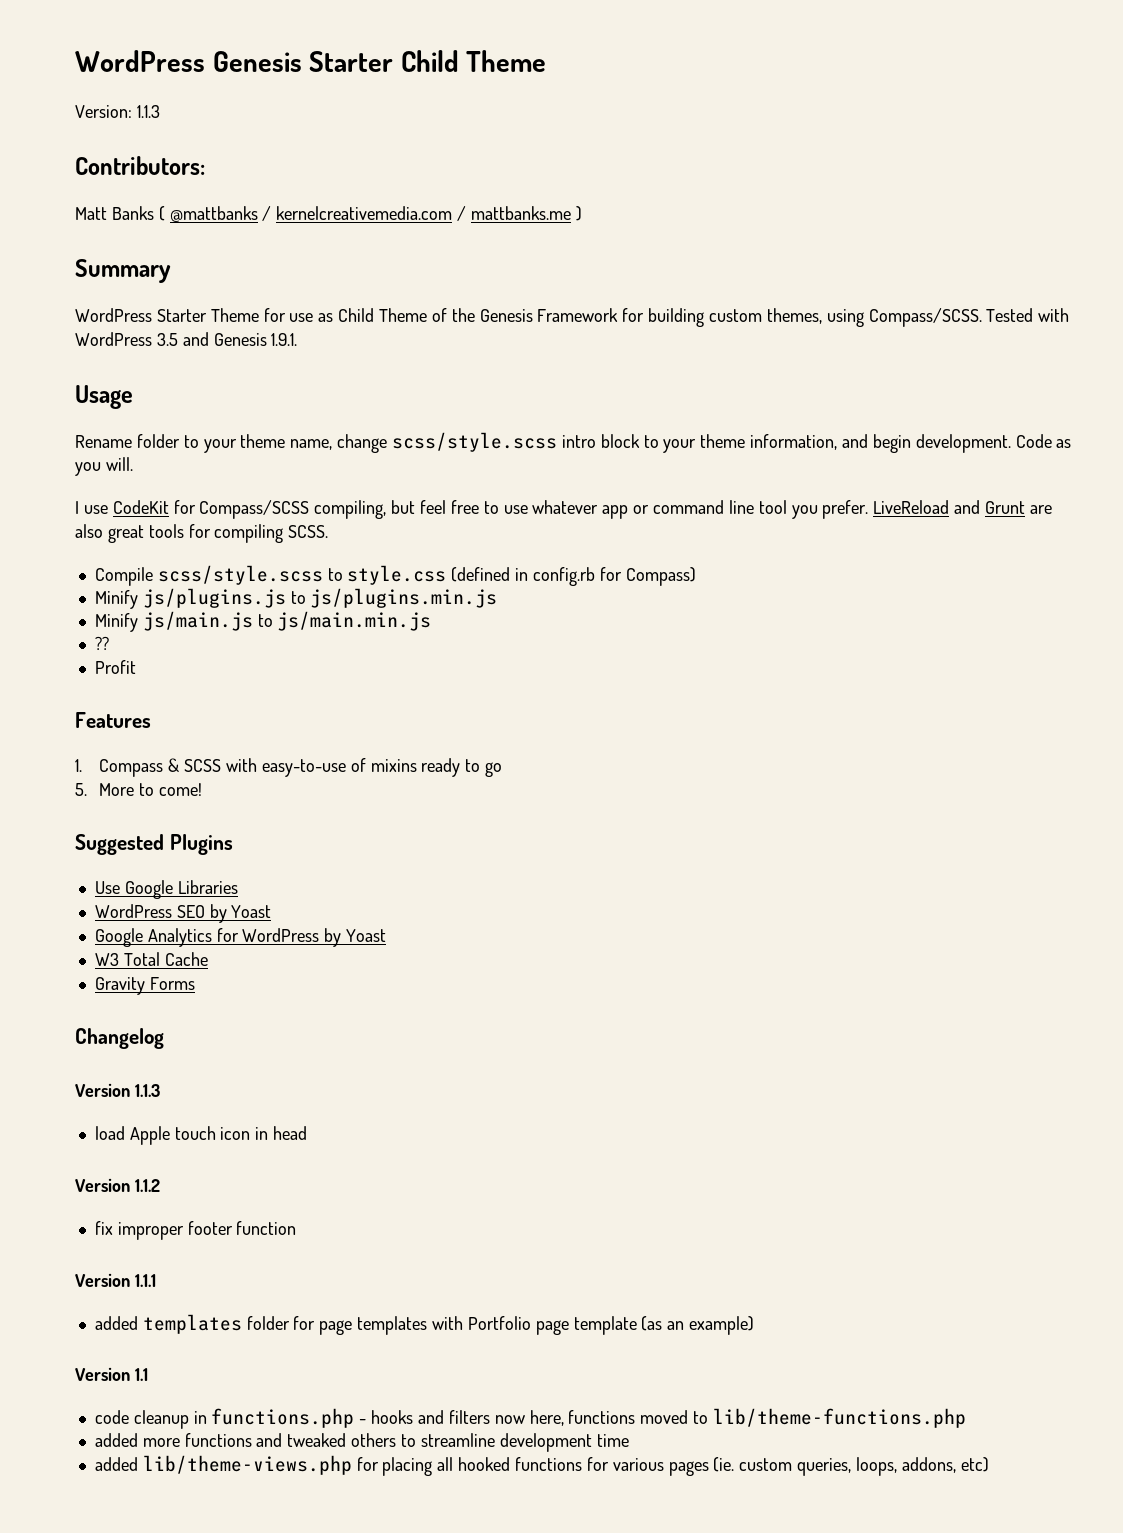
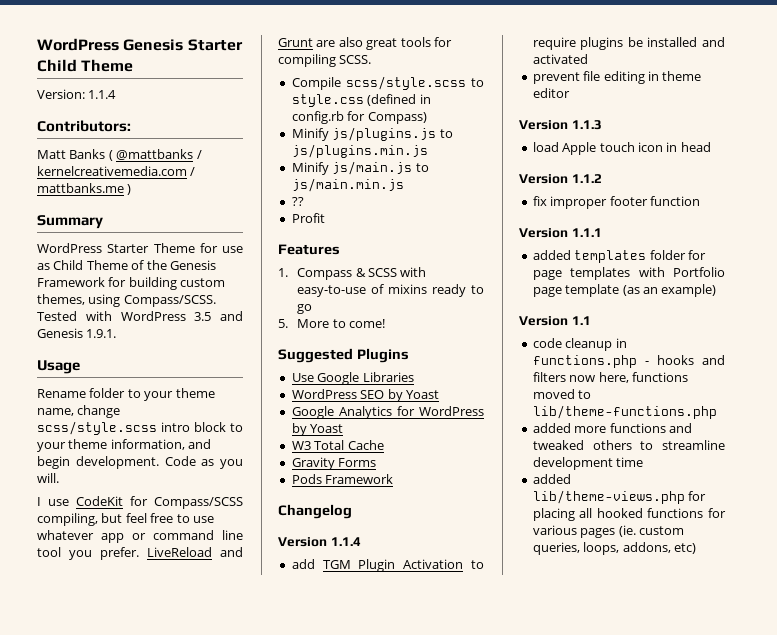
- Version: 1.1.3
+ Version: 1.1.4
+ Pods Framework
+ Version 1.1.4
+ add TGM Plugin Activation to require plugins be installed and activated
+ prevent file editing in theme editor

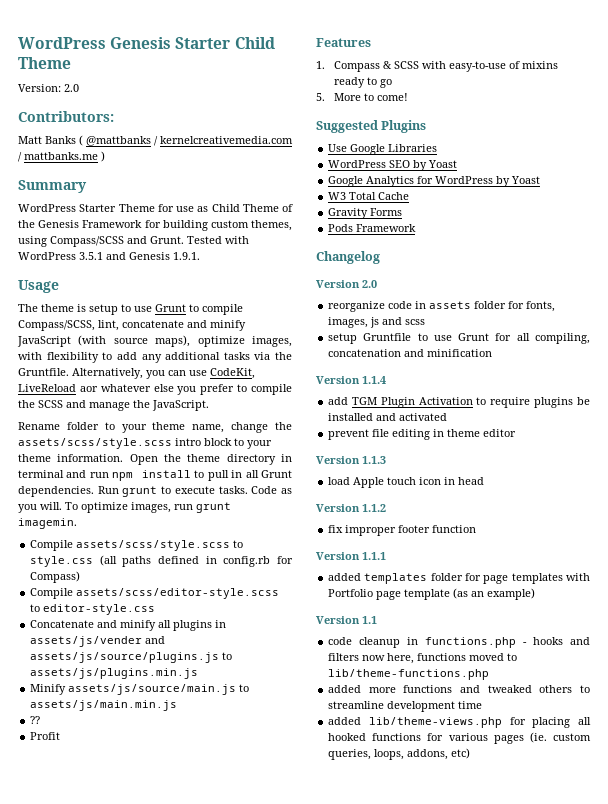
- Version: 1.1.4
+ Version: 2.0
- WordPress Starter Theme for use as Child Theme of the Genesis Framework for building custom themes, using Compass/SCSS.
+ WordPress Starter Theme for use as Child Theme of the Genesis Framework for building custom themes, using Compass/SCSS and Grunt.
- Tested with WordPress 3.5 and Genesis 1.9.1.
+ Tested with WordPress 3.5.1 and Genesis 1.9.1.
+ The theme is setup to use Grunt to compile Compass/SCSS, lint, concatenate and minify JavaScript (with source maps), optimize images, with flexibility to add any additional tasks via the Gruntfile. Alternatively, you can use CodeKit, LiveReload aor whatever else you prefer to compile the SCSS and manage the JavaScript.
- Rename folder to your theme name, change scss/style.scss intro block to your theme information, and begin development. Code as you will.
- I use CodeKit for Compass/SCSS compiling, but feel free to use whatever app or command line tool you prefer. LiveReload and Grunt are also great tools for compiling SCSS.
- Compile scss/style.scss to style.css (defined in config.rb for Compass)
+ Rename folder to your theme name, change the assets/scss/style.scss intro block to your theme information. Open the theme directory in terminal and run npm install to pull in all Grunt dependencies. Run grunt to execute tasks. Code as you will. To optimize images, run grunt imagemin.
+ Compile assets/scss/style.scss to style.css (all paths defined in config.rb for Compass)
- Minify js/plugins.js to js/plugins.min.js
- Minify js/main.js to js/main.min.js
+ Compile assets/scss/editor-style.scss to editor-style.css
+ Concatenate and minify all plugins in assets/js/vender and assets/js/source/plugins.js to assets/js/plugins.min.js
+ Minify assets/js/source/main.js to assets/js/main.min.js
+ Version 2.0
+ reorganize code in assets folder for fonts, images, js and scss
+ setup Gruntfile to use Grunt for all compiling, concatenation and minification

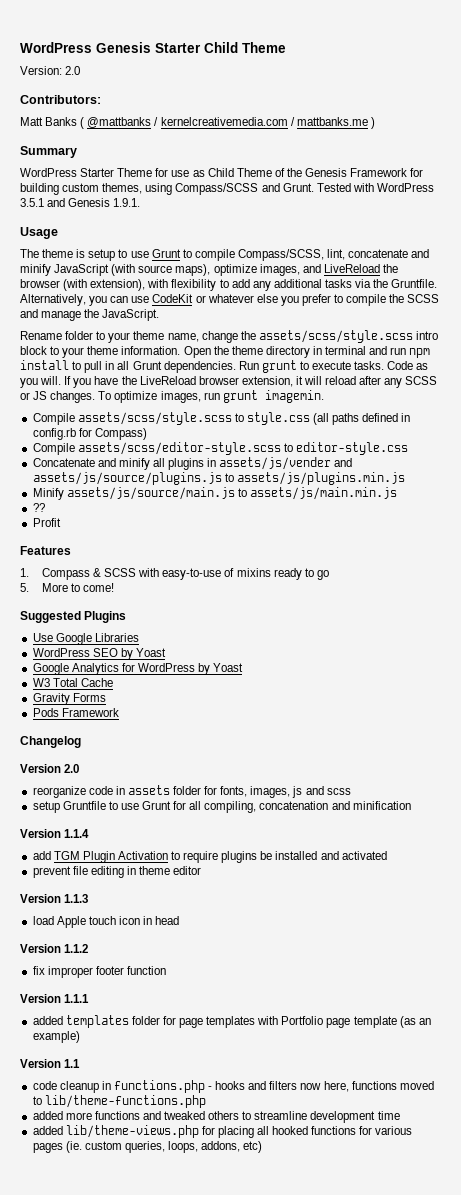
- The theme is setup to use Grunt to compile Compass/SCSS, lint, concatenate and minify JavaScript (with source maps), optimize images, with flexibility to add any additional tasks via the Gruntfile.
+ The theme is setup to use Grunt to compile Compass/SCSS, lint, concatenate and minify JavaScript (with source maps), optimize images, and LiveReload the browser (with extension), with flexibility to add any additional tasks via the Gruntfile.
- Alternatively, you can use CodeKit, LiveReload aor whatever else you prefer to compile the SCSS and manage the JavaScript.
+ Alternatively, you can use CodeKit or whatever else you prefer to compile the SCSS and manage the JavaScript.
+ If you have the LiveReload browser extension, it will reload after any SCSS or JS changes.

